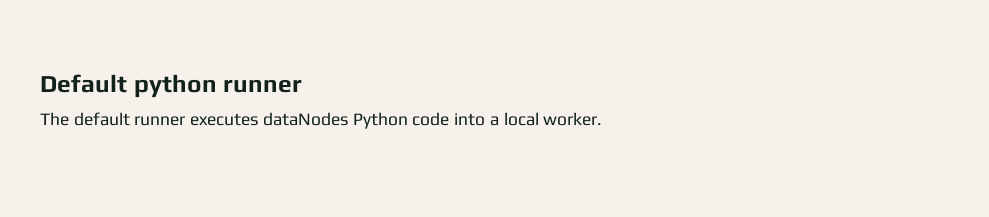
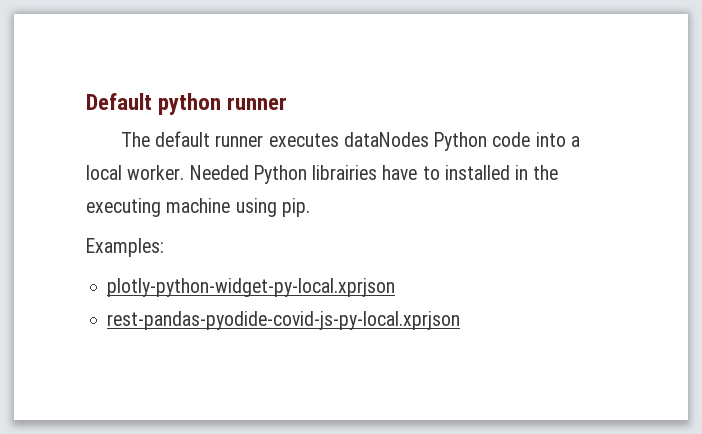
+ Needed Python librairies have to installed in the executing machine using pip.
+ Examples:
+ plotly-python-widget-py-local.xprjson
+ rest-pandas-pyodide-covid-js-py-local.xprjson

